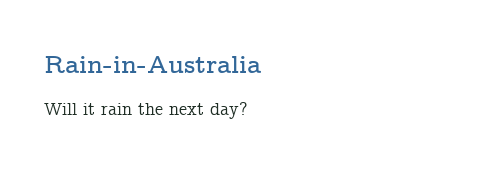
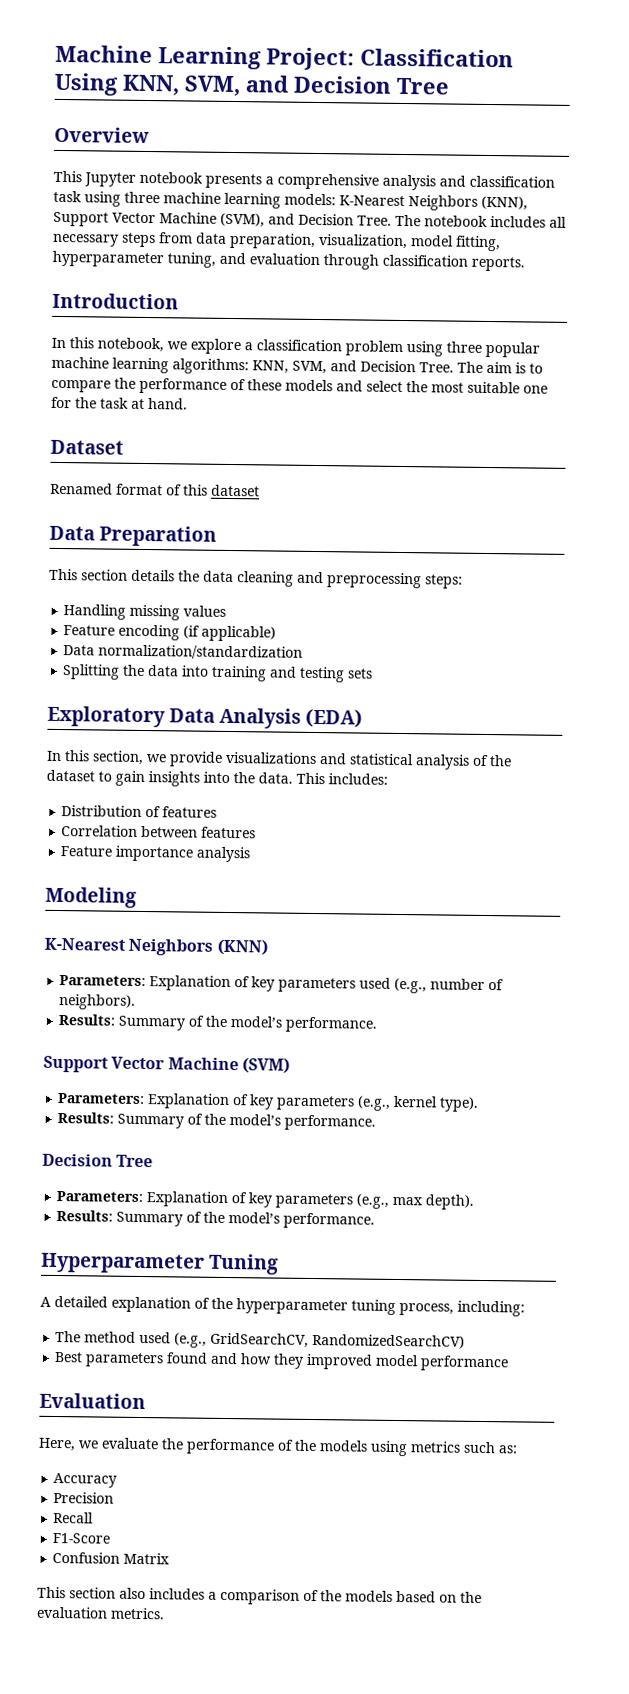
- Rain-in-Australia
- Will it rain the next day?
+ Machine Learning Project: Classification Using KNN, SVM, and Decision Tree
+ Overview
+ This Jupyter notebook presents a comprehensive analysis and classification task using three machine learning models: K-Nearest Neighbors (KNN), Support Vector Machine (SVM), and Decision Tree. The notebook includes all necessary steps from data preparation, visualization, model fitting, hyperparameter tuning, and evaluation through classification reports.
+ Introduction
+ In this notebook, we explore a classification problem using three popular machine learning algorithms: KNN, SVM, and Decision Tree. The aim is to compare the performance of these models and select the most suitable one for the task at hand.
+ Dataset
+ Renamed format of this dataset
+ Data Preparation
+ This section details the data cleaning and preprocessing steps:
+ Handling missing values
+ Feature encoding (if applicable)
+ Data normalization/standardization
+ Splitting the data into training and testing sets
+ Exploratory Data Analysis (EDA)
+ In this section, we provide visualizations and statistical analysis of the dataset to gain insights into the data. This includes:
+ Distribution of features
+ Correlation between features
+ Feature importance analysis
+ Modeling
+ K-Nearest Neighbors (KNN)
+ Parameters: Explanation of key parameters used (e.g., number of neighbors).
+ Results: Summary of the model’s performance.
+ Support Vector Machine (SVM)
+ Parameters: Explanation of key parameters (e.g., kernel type).
+ Results: Summary of the model’s performance.
+ Decision Tree
+ Parameters: Explanation of key parameters (e.g., max depth).
+ Results: Summary of the model’s performance.
+ Hyperparameter Tuning
+ A detailed explanation of the hyperparameter tuning process, including:
+ The method used (e.g., GridSearchCV, RandomizedSearchCV)
+ Best parameters found and how they improved model performance
+ Evaluation
+ Here, we evaluate the performance of the models using metrics such as:
+ Accuracy
+ Precision
+ Recall
+ F1-Score
+ Confusion Matrix
+ This section also includes a comparison of the models based on the evaluation metrics.

